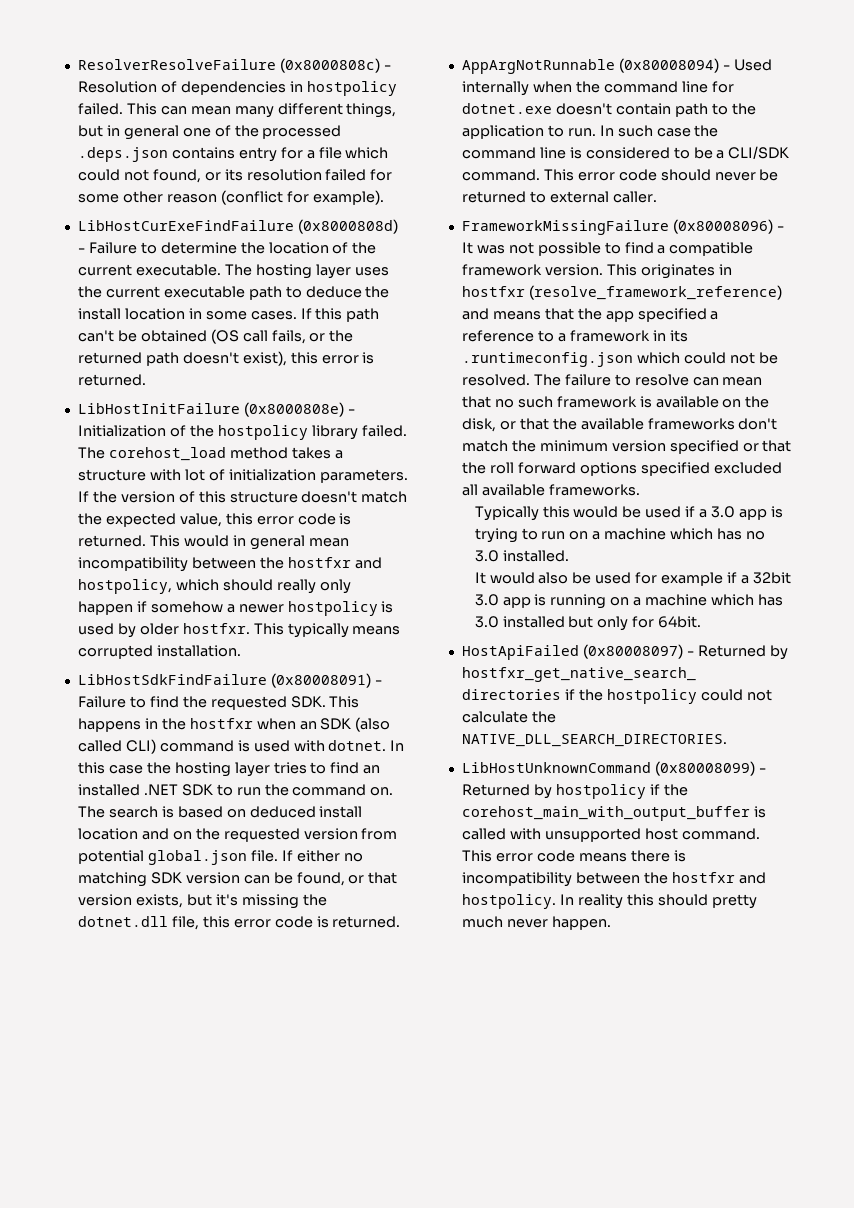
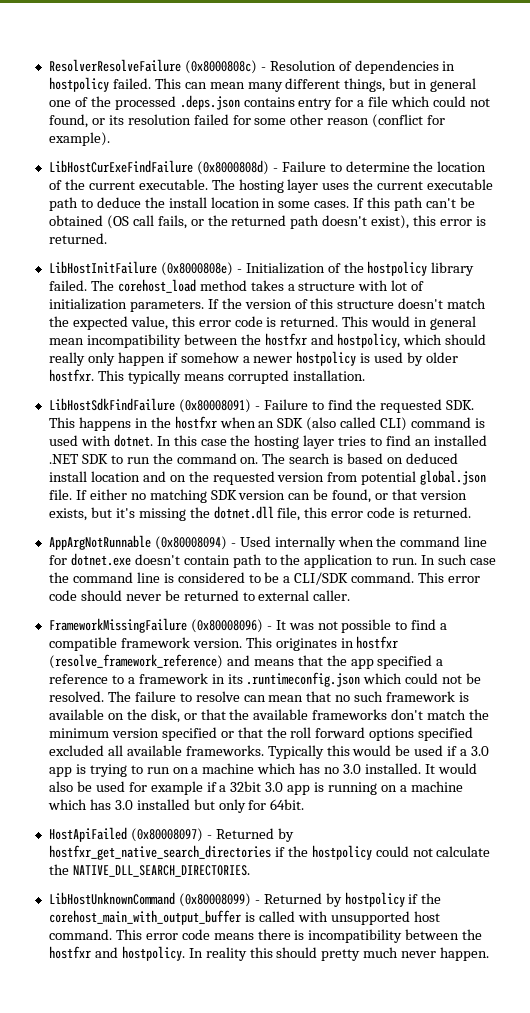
- The failure to resolve can mean that no such framework is available on the disk, or that the available frameworks don't match the minimum version specified or that the roll forward options specified excluded all available frameworks.
- Typically this would be used if a 3.0 app is trying to run on a machine which has no 3.0 installed.
- It would also be used for example if a 32bit 3.0 app is running on a machine which has 3.0 installed but only for 64bit.
+ The failure to resolve can mean that no such framework is available on the disk, or that the available frameworks don't match the minimum version specified or that the roll forward options specified excluded all available frameworks. Typically this would be used if a 3.0 app is trying to run on a machine which has no 3.0 installed. It would also be used for example if a 32bit 3.0 app is running on a machine which has 3.0 installed but only for 64bit.

